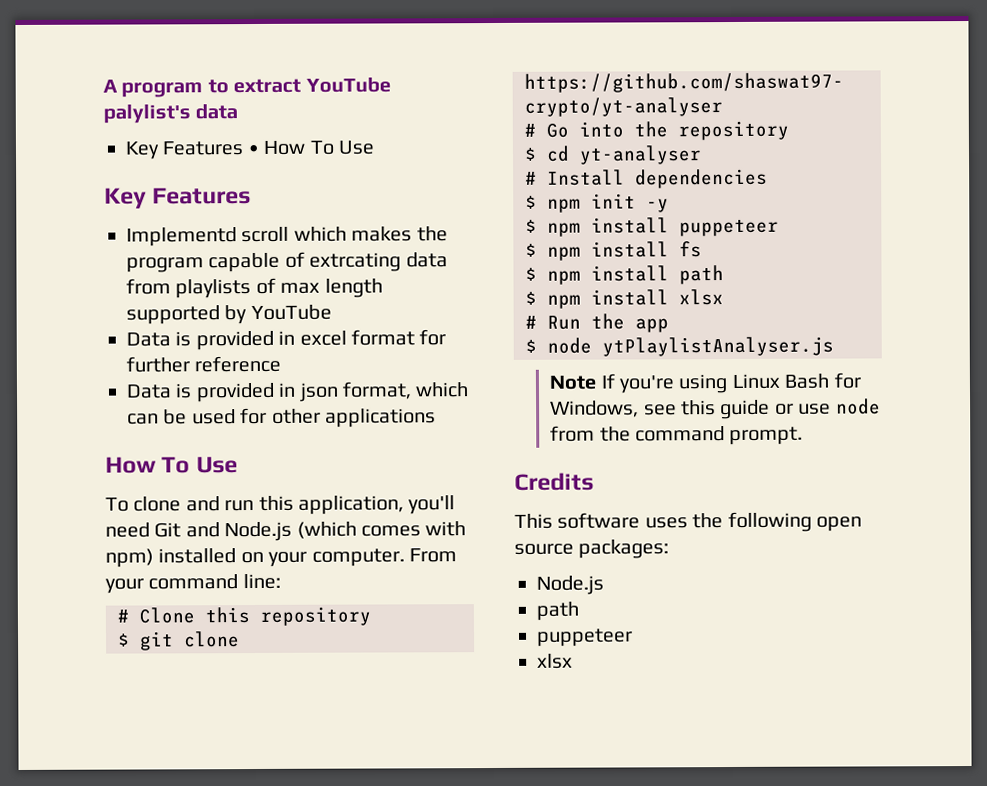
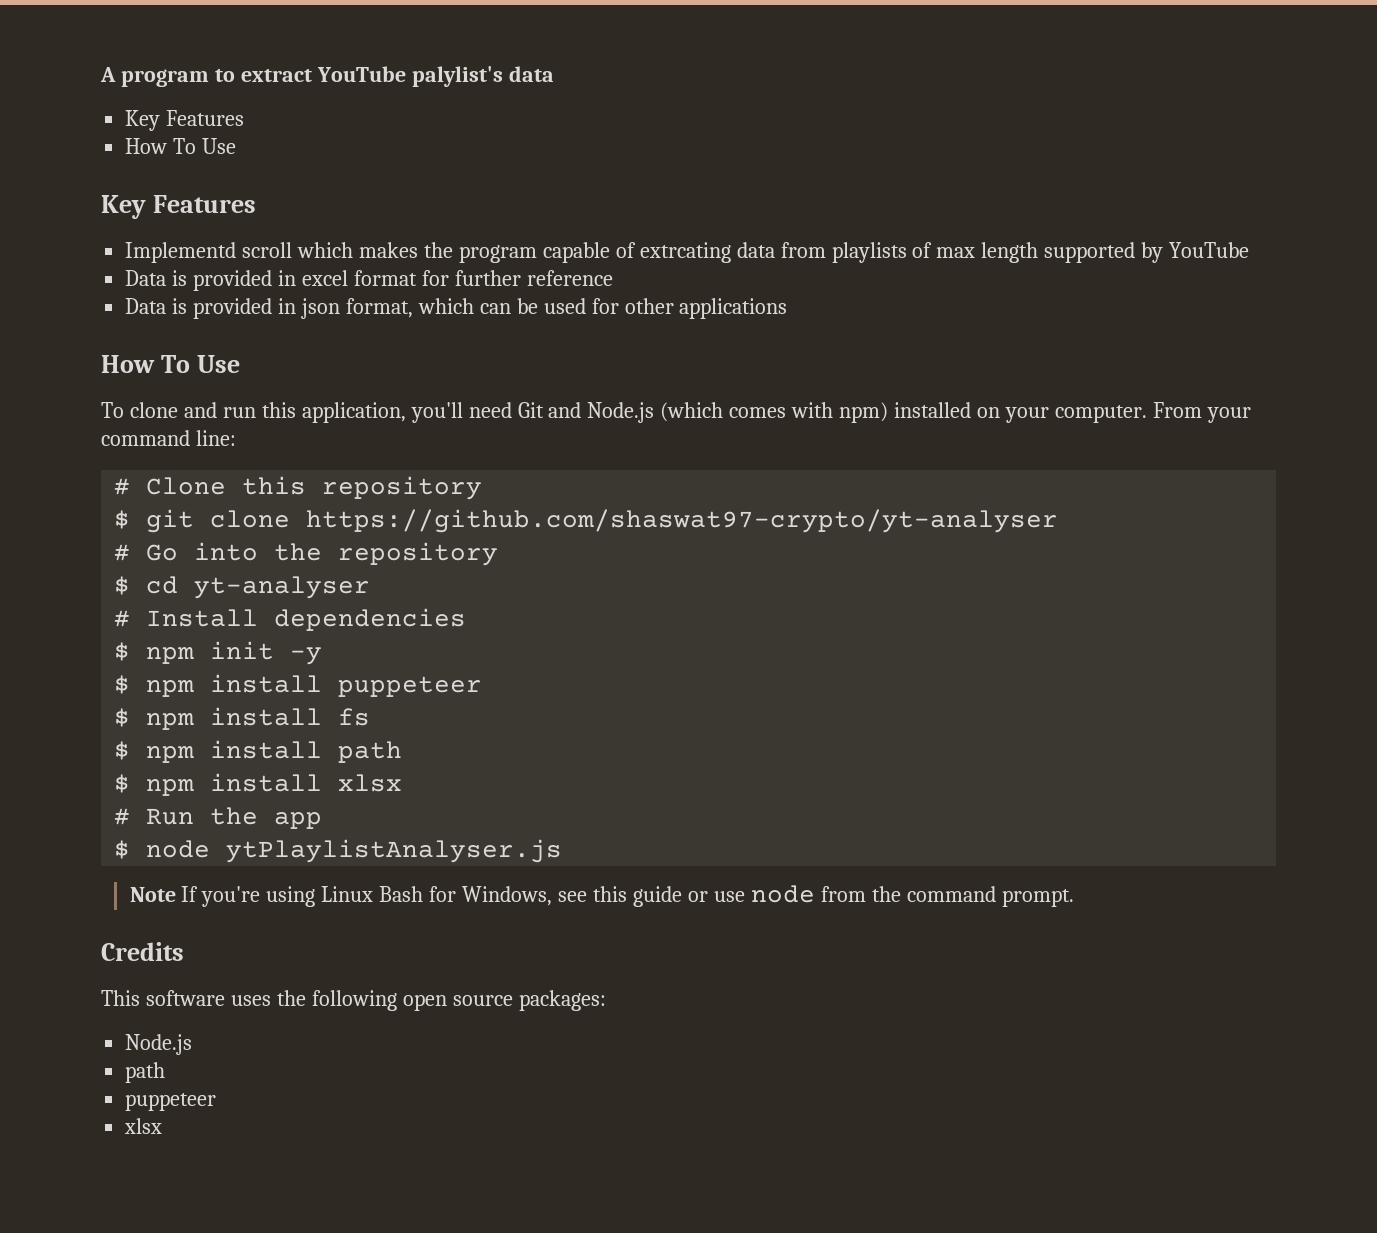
  A program to extract YouTube palylist's data
- Key Features • How To Use
+ Key Features
+ How To Use

